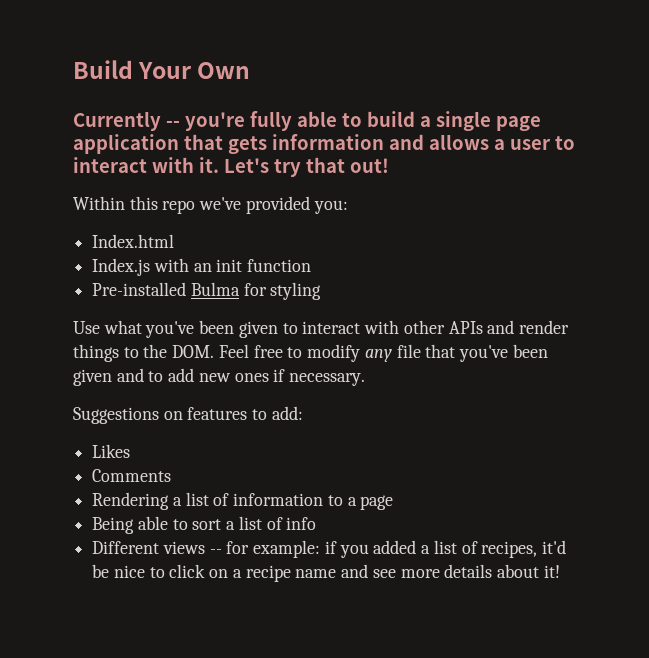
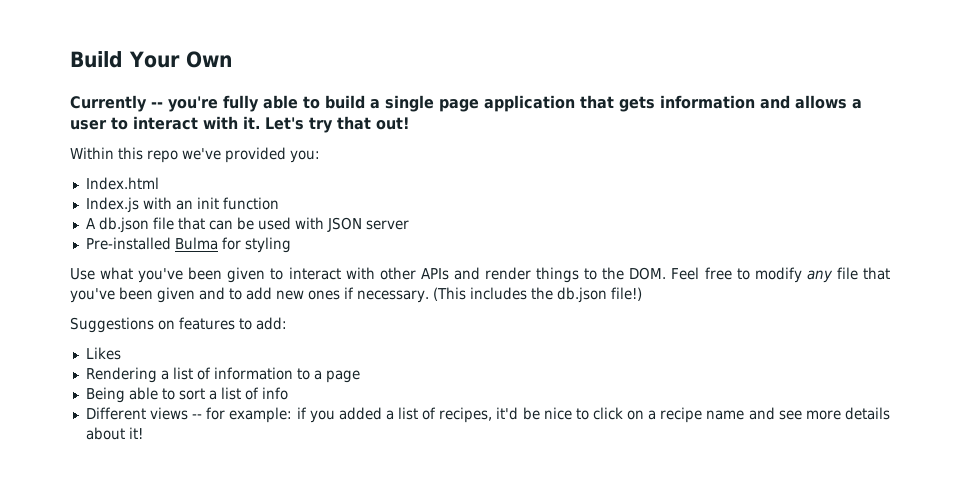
+ A db.json file that can be used with JSON server
+ (This includes the db.json file!)
- Comments

